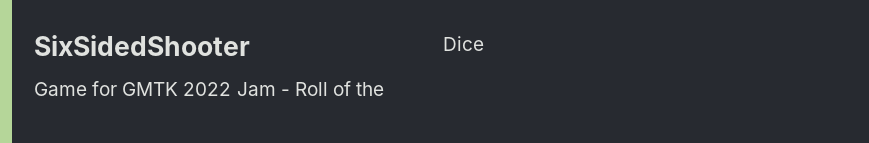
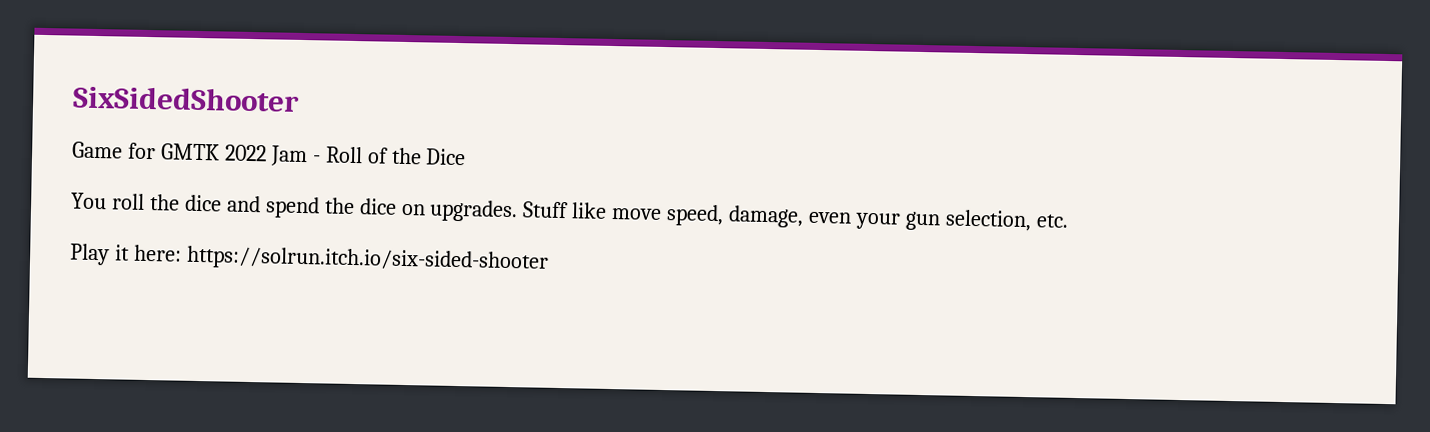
+ You roll the dice and spend the dice on upgrades. Stuff like move speed, damage, even your gun selection, etc.
+ Play it here: https://solrun.itch.io/six-sided-shooter

